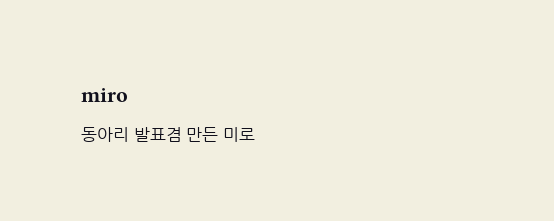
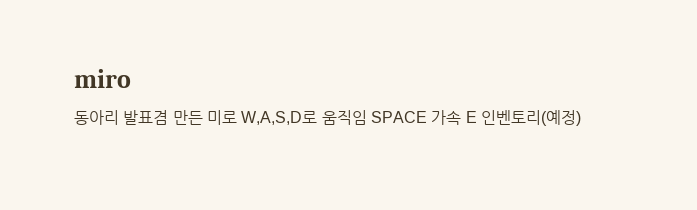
- 동아리 발표겸 만든 미로
+ 동아리 발표겸 만든 미로 W,A,S,D로 움직임 SPACE 가속 E 인벤토리(예정)

